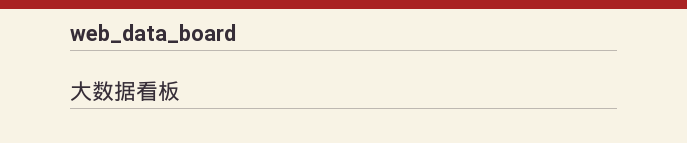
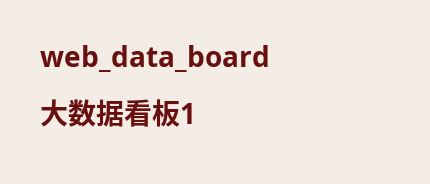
- 大数据看板
+ 大数据看板1

